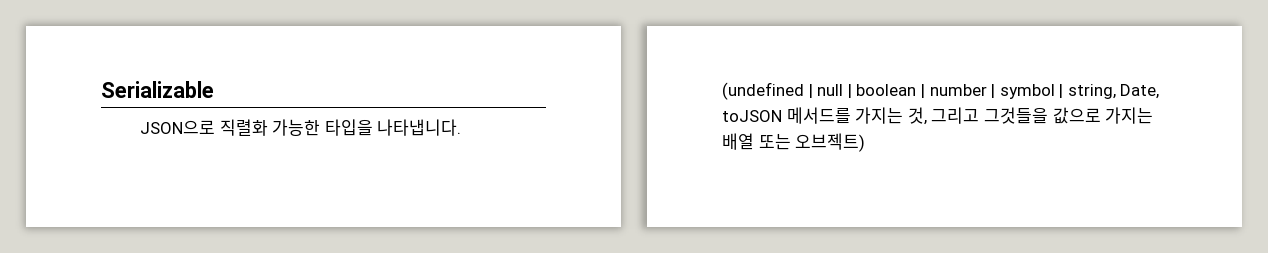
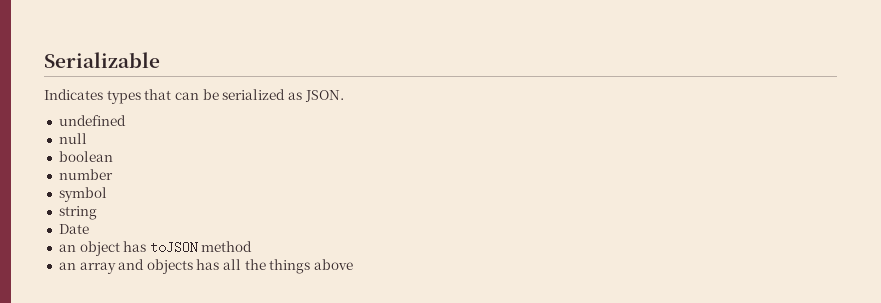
- JSON으로 직렬화 가능한 타입을 나타냅니다. (undefined | null | boolean | number | symbol | string, Date, toJSON 메서드를 가지는 것, 그리고 그것들을 값으로 가지는 배열 또는 오브젝트)
+ Indicates types that can be serialized as JSON.
+ undefined
+ null
+ boolean
+ number
+ symbol
+ string
+ Date
+ an object has toJSON method
+ an array and objects has all the things above

